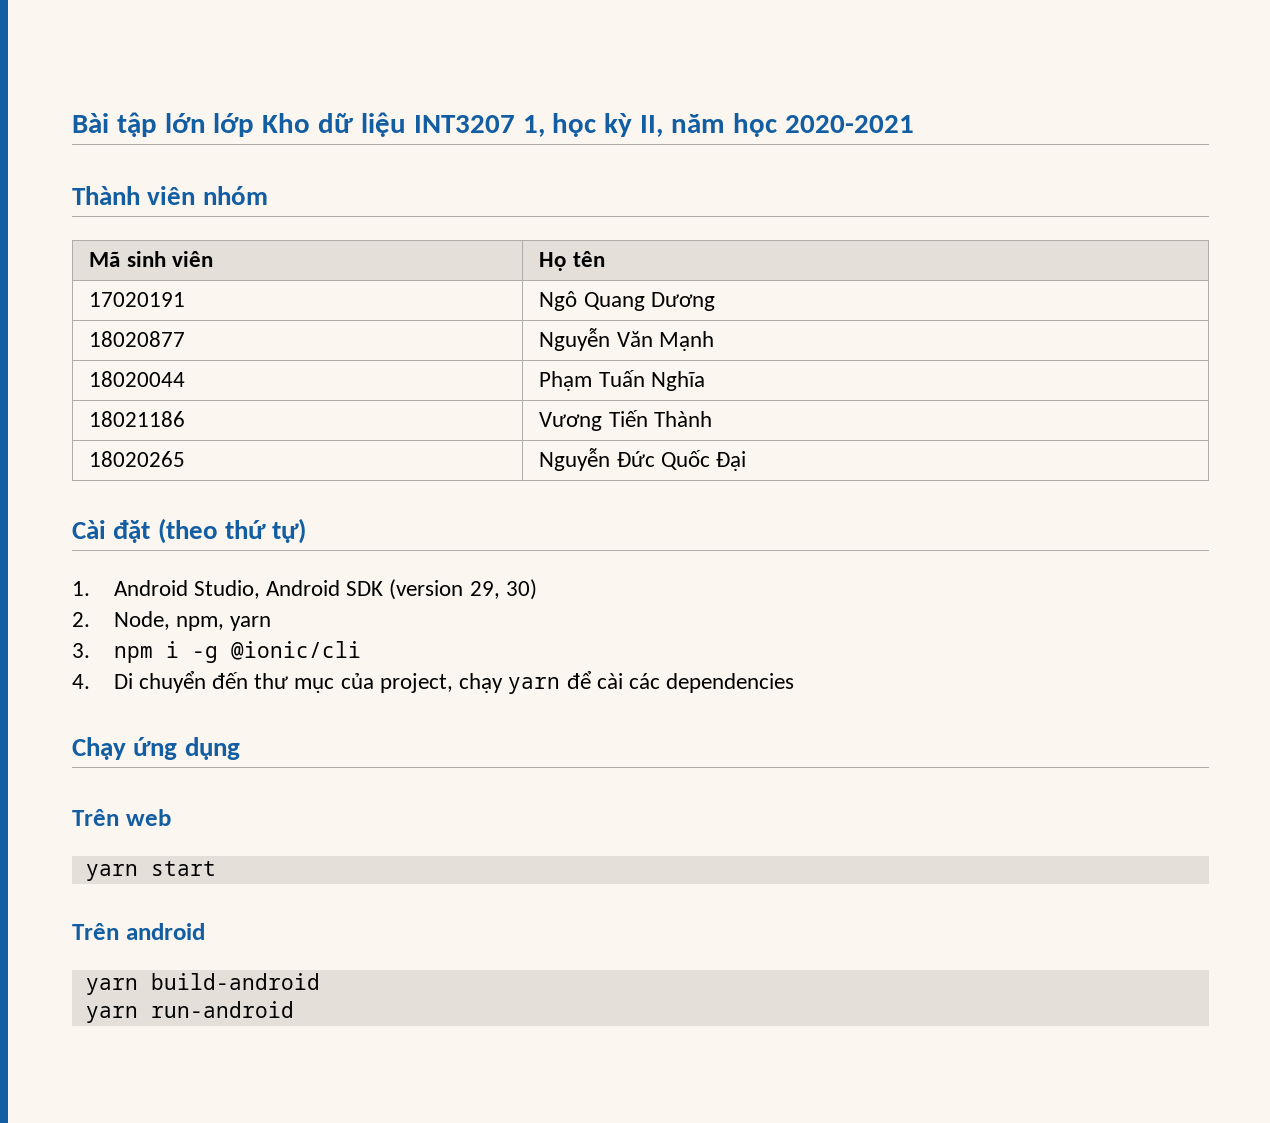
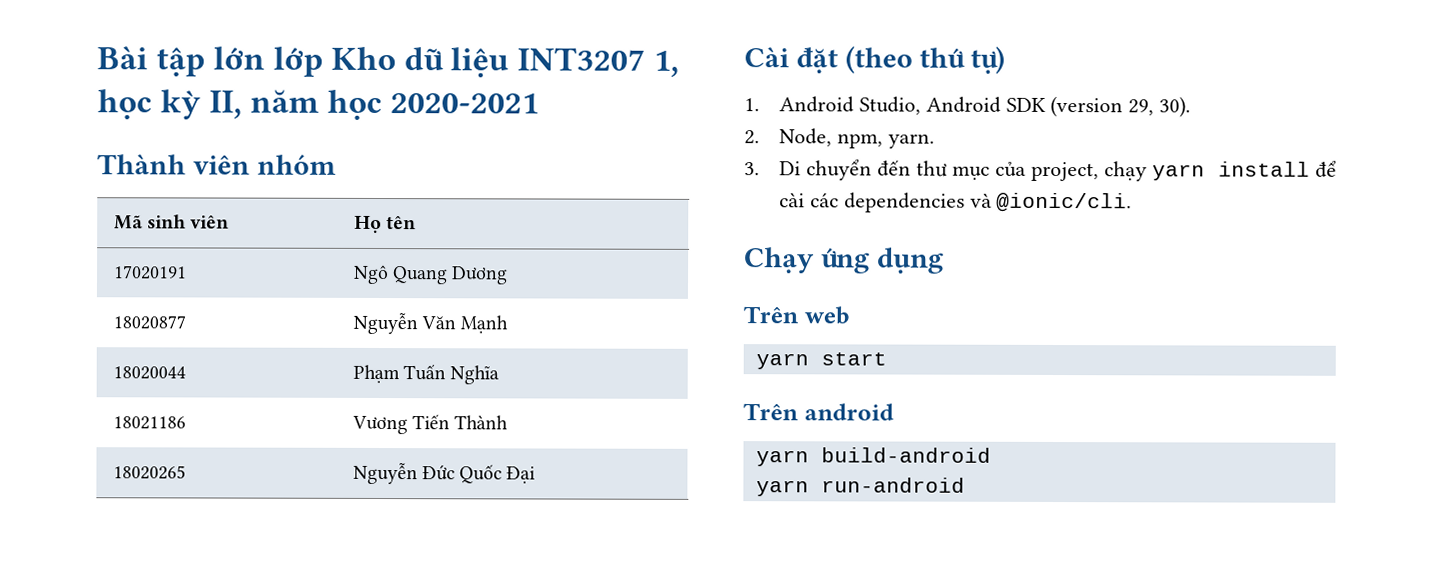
- 1. Android Studio, Android SDK (version 29, 30)
+ 1. Android Studio, Android SDK (version 29, 30).
- 2. Node, npm, yarn
- 3. npm i -g @ionic/cli
- 4. Di chuyển đến thư mục của project, chạy yarn để cài các dependencies
+ 2. Node, npm, yarn.
+ 3. Di chuyển đến thư mục của project, chạy yarn install để cài các dependencies và @ionic/cli.

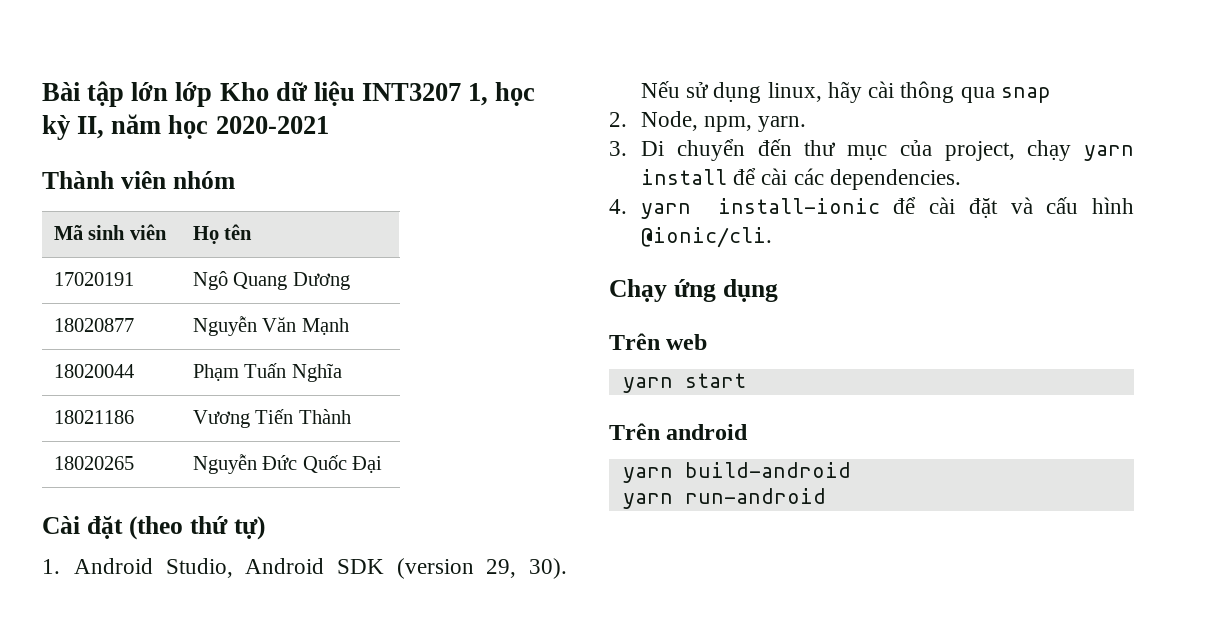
+ Nếu sử dụng linux, hãy cài thông qua snap
- 3. Di chuyển đến thư mục của project, chạy yarn install để cài các dependencies và @ionic/cli.
+ 3. Di chuyển đến thư mục của project, chạy yarn install để cài các dependencies.
+ 4. yarn install-ionic để cài đặt và cấu hình @ionic/cli.

